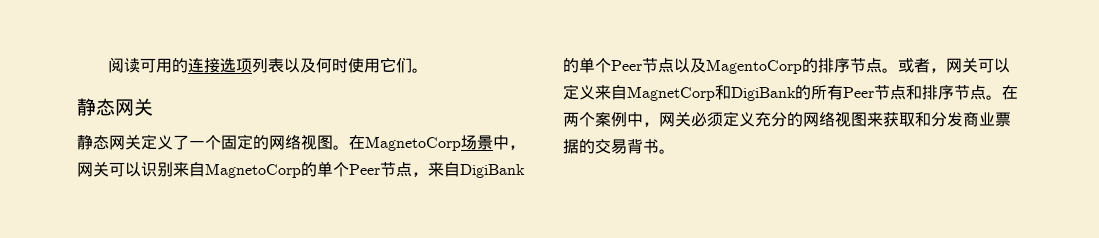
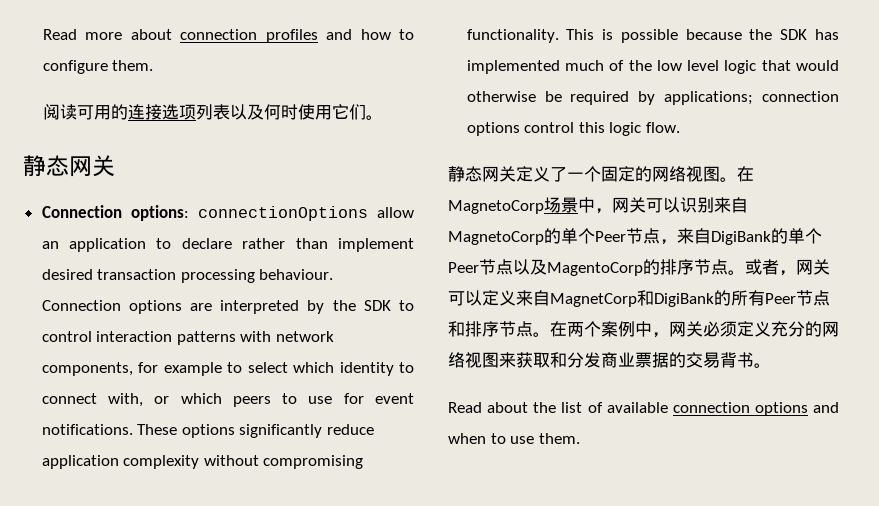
+ Read more about connection profiles and how to configure them.
+ Connection options: connectionOptions allow an application to declare rather than implement desired transaction processing behaviour. Connection options are interpreted by the SDK to control interaction patterns with network components, for example to select which identity to connect with, or which peers to use for event notifications. These options significantly reduce application complexity without compromising functionality. This is possible because the SDK has implemented much of the low level logic that would otherwise be required by applications; connection options control this logic flow.
+ Read about the list of available connection options and when to use them.

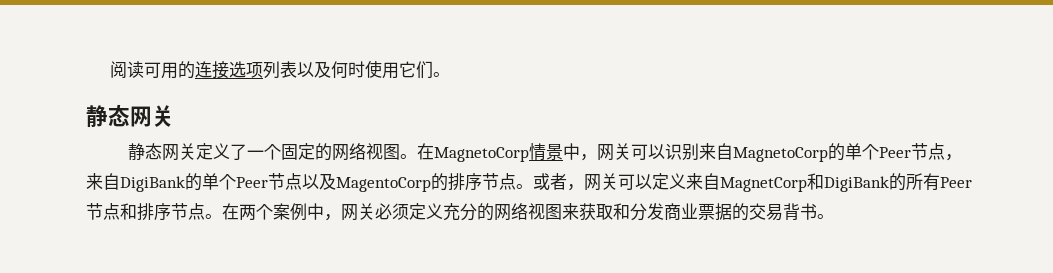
- Read more about connection profiles and how to configure them.
- Connection options: connectionOptions allow an application to declare rather than implement desired transaction processing behaviour. Connection options are interpreted by the SDK to control interaction patterns with network components, for example to select which identity to connect with, or which peers to use for event notifications. These options significantly reduce application complexity without compromising functionality. This is possible because the SDK has implemented much of the low level logic that would otherwise be required by applications; connection options control this logic flow.
- 在MagnetoCorp场景中，网关可以识别来自MagnetoCorp的单个Peer节点，来自DigiBank的单个Peer节点以及MagentoCorp的排序节点。
+ 在MagnetoCorp情景中，网关可以识别来自MagnetoCorp的单个Peer节点，来自DigiBank的单个Peer节点以及MagentoCorp的排序节点。
- Read about the list of available connection options and when to use them.

